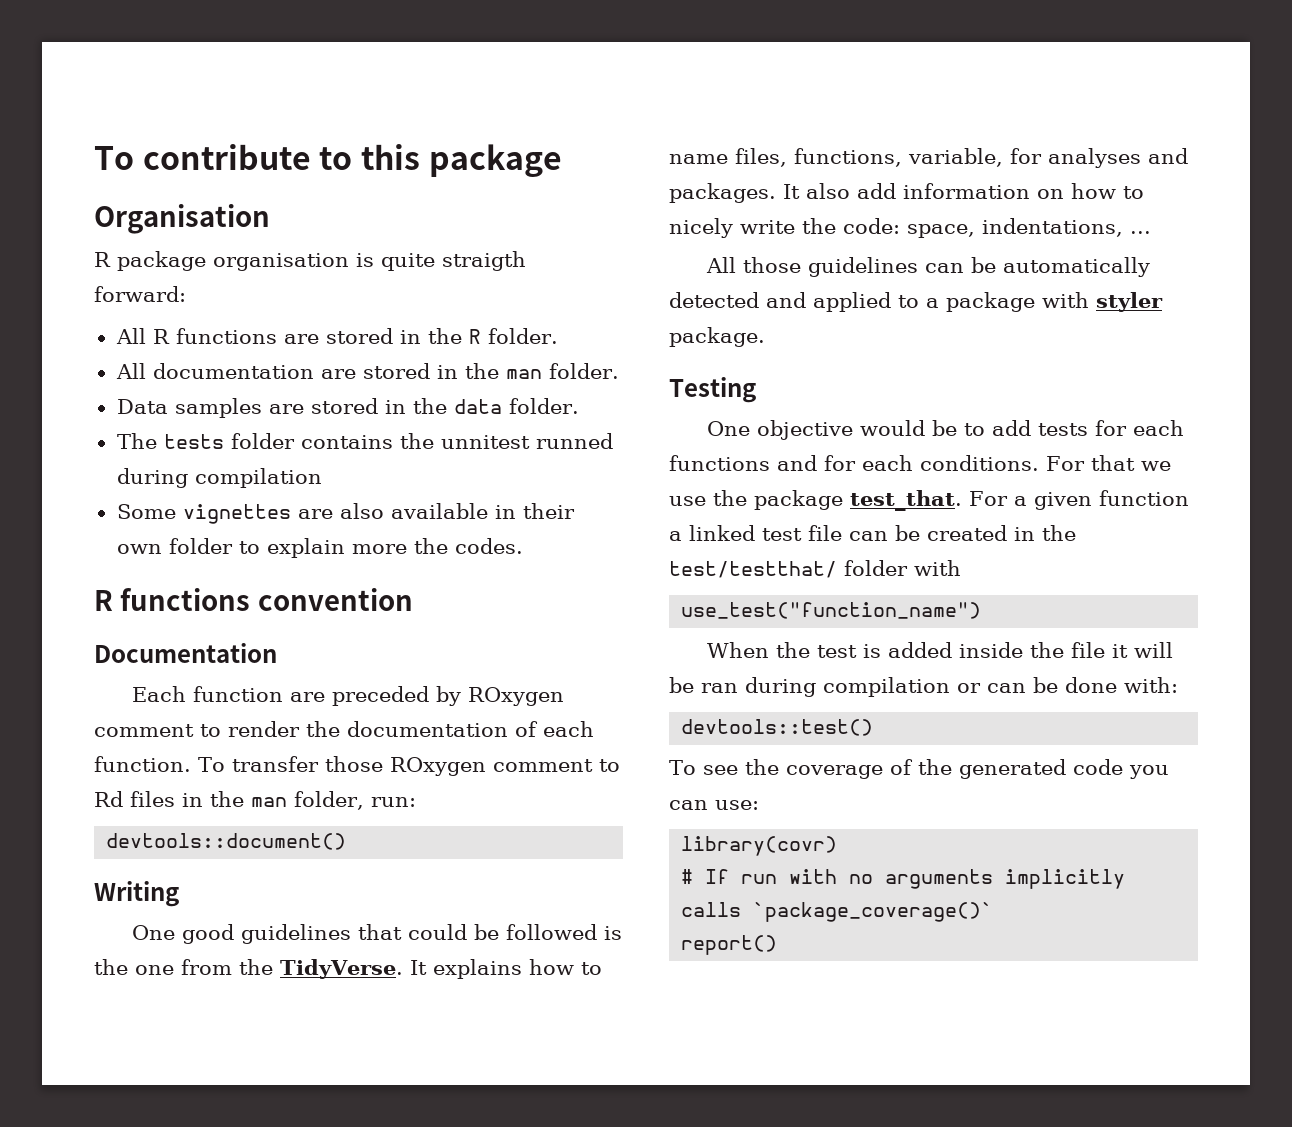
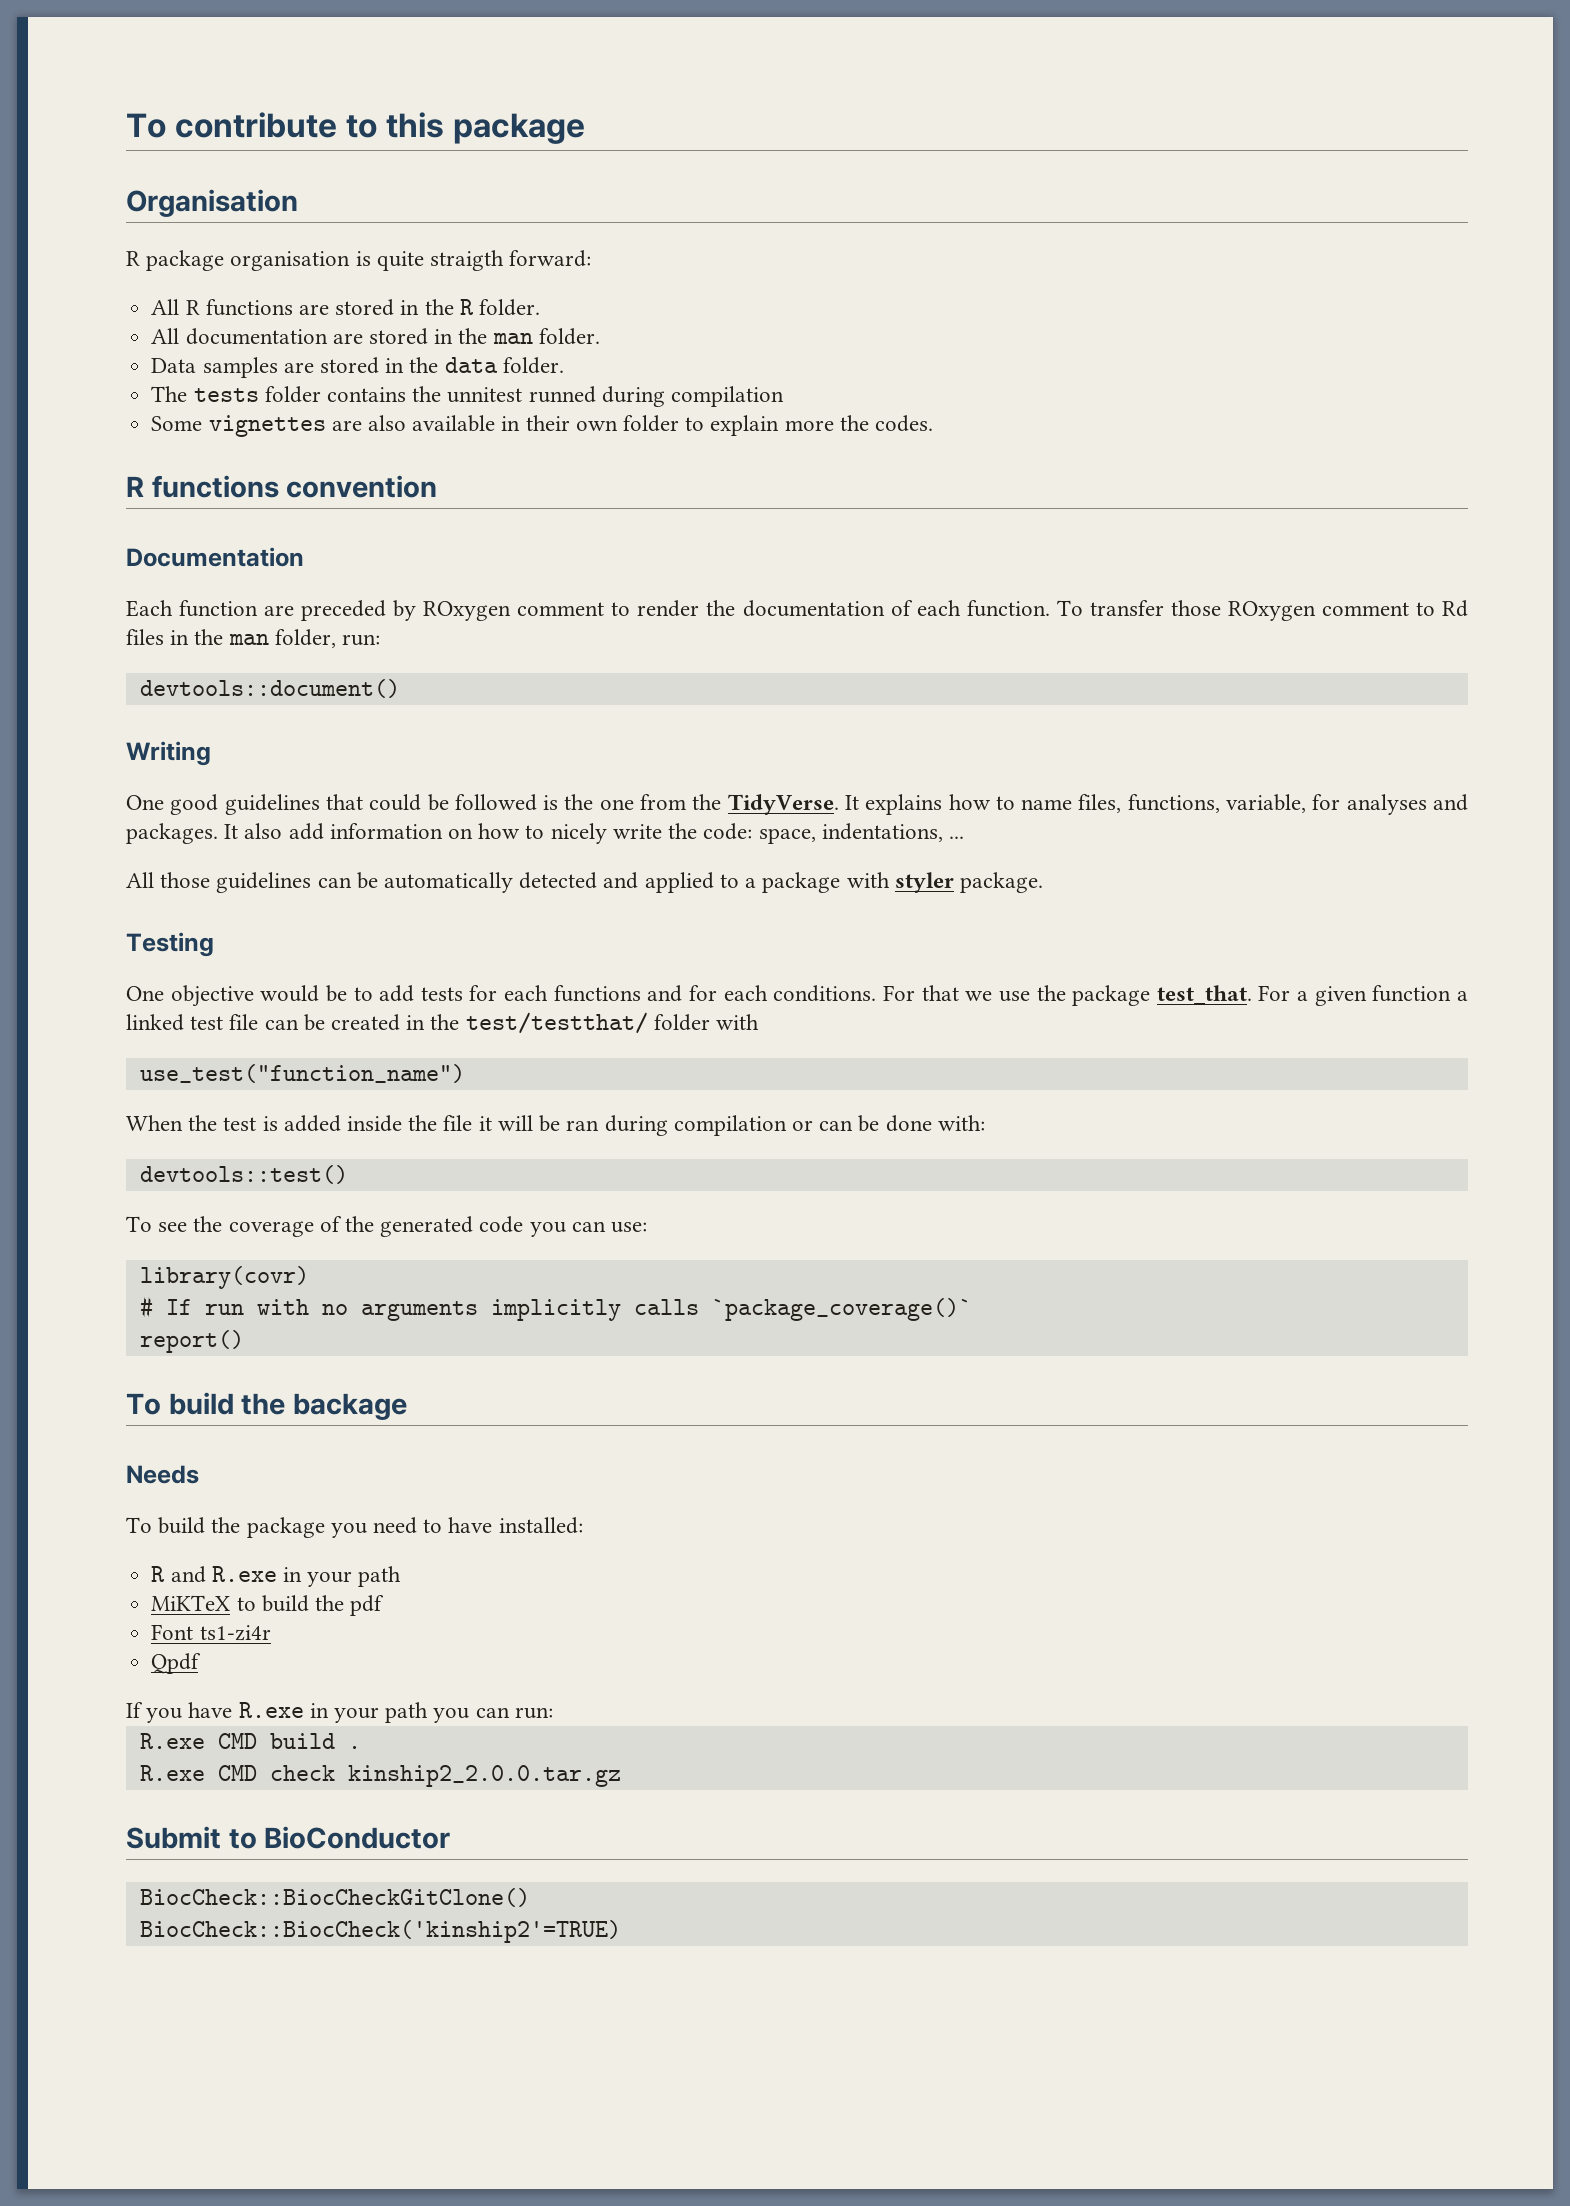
+ To build the backage
+ Needs
+ To build the package you need to have installed:
+ R and R.exe in your path
+ MiKTeX to build the pdf
+ Font ts1-zi4r
+ Qpdf
+ If you have R.exe in your path you can run:
+ R.exe CMD build .
+ R.exe CMD check kinship2_2.0.0.tar.gz
+ Submit to BioConductor
+ BiocCheck::BiocCheckGitClone()
+ BiocCheck::BiocCheck('kinship2'=TRUE)

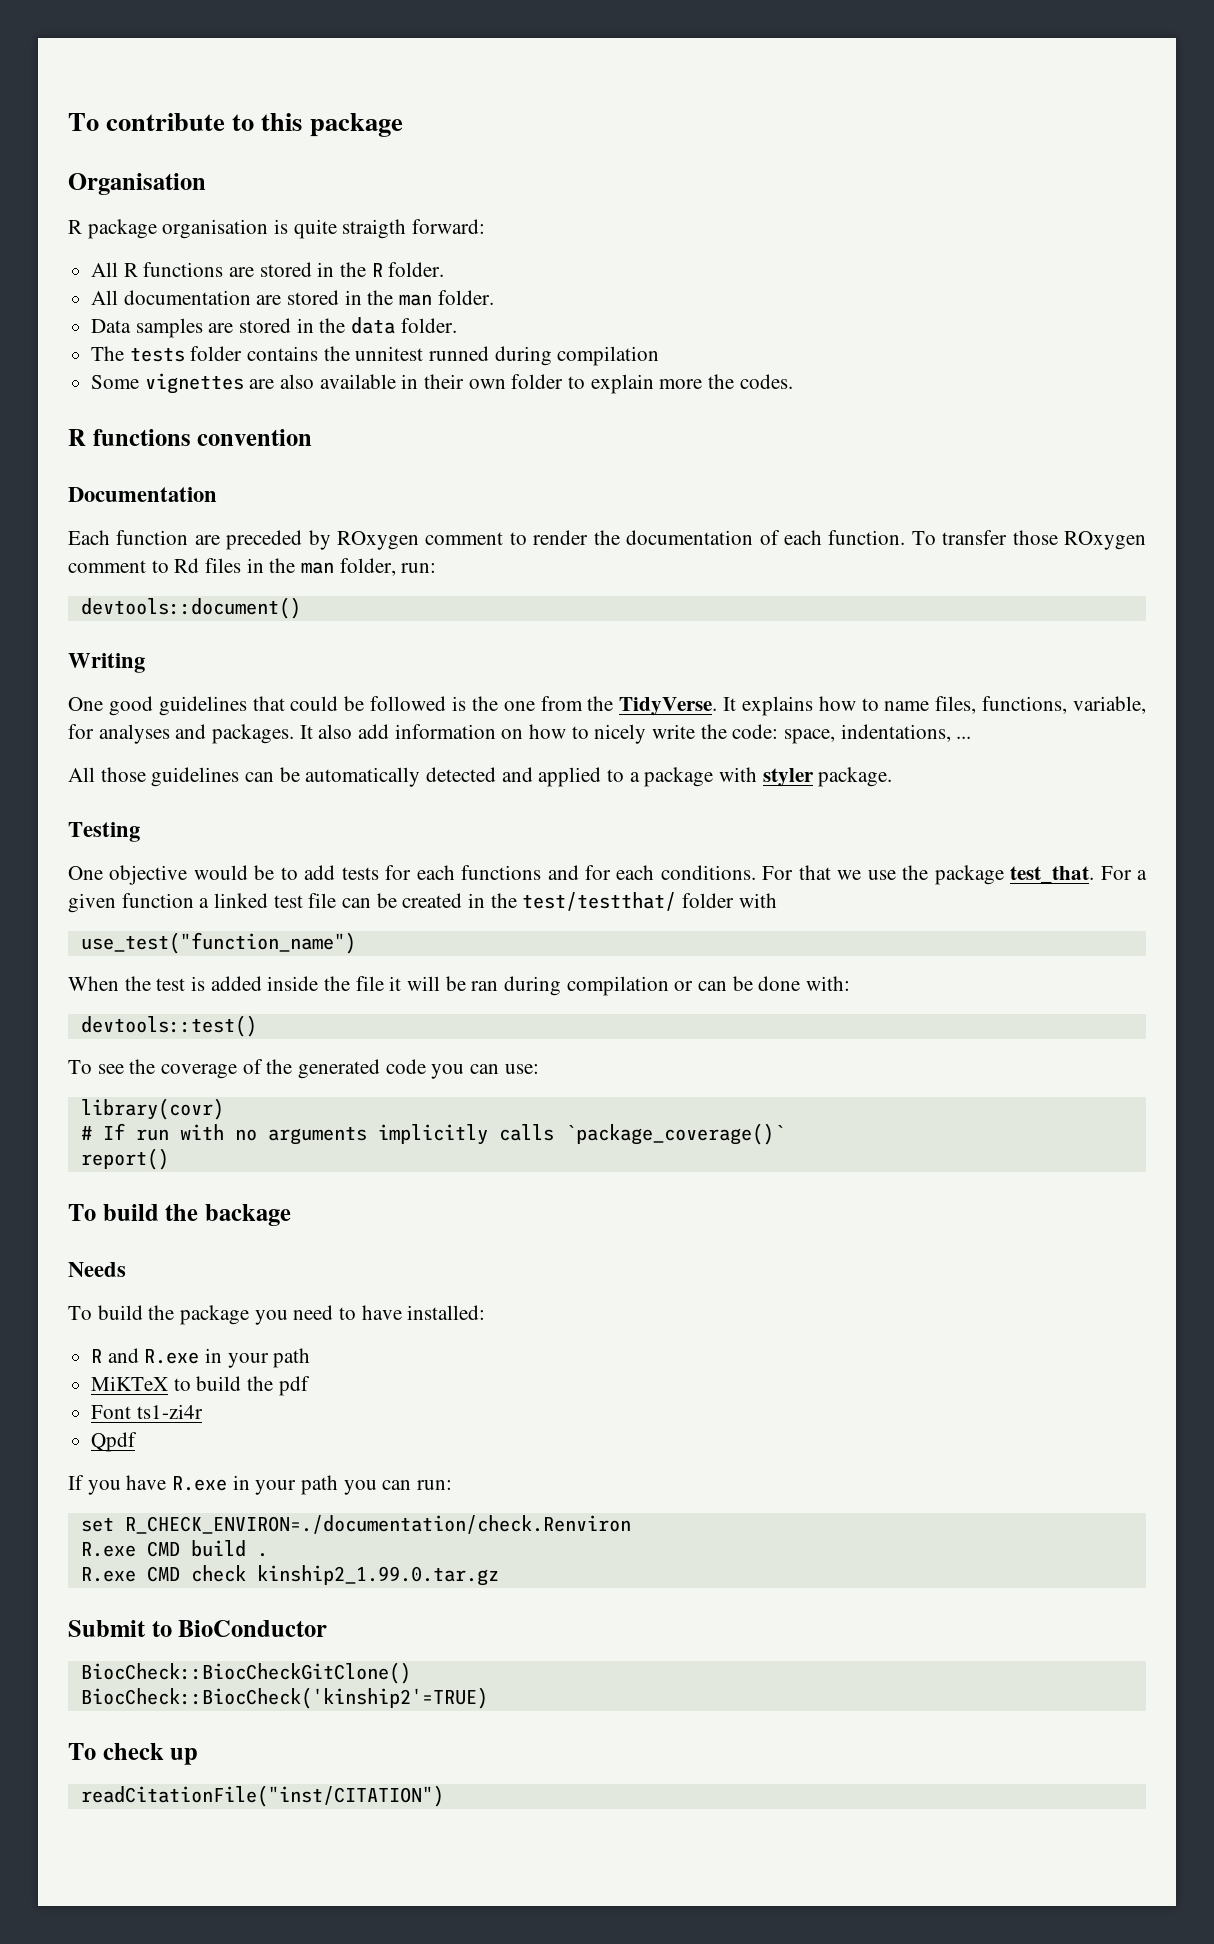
+ set R_CHECK_ENVIRON=./documentation/check.Renviron
- R.exe CMD check kinship2_2.0.0.tar.gz
+ R.exe CMD check kinship2_1.99.0.tar.gz
+ To check up
+ readCitationFile("inst/CITATION")

